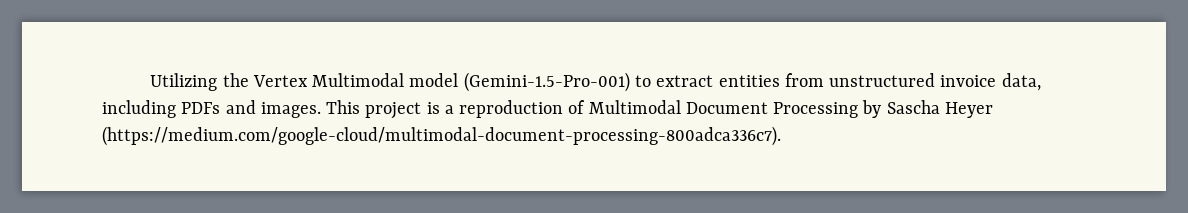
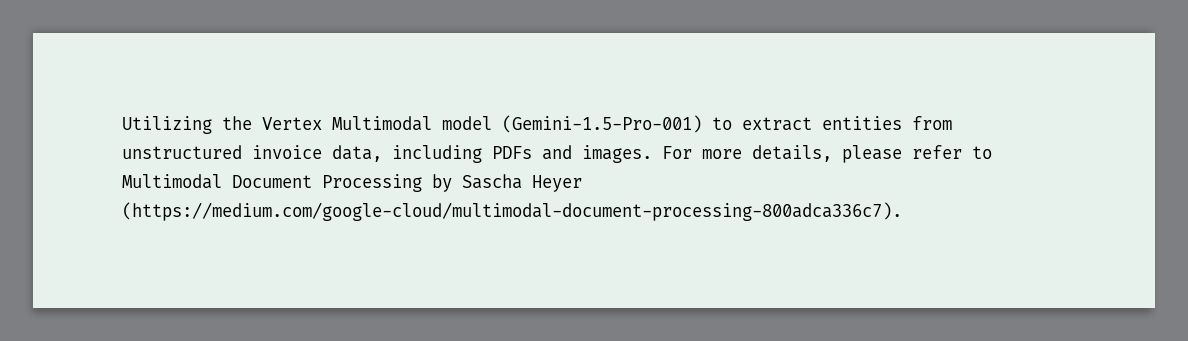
- This project is a reproduction of Multimodal Document Processing by Sascha Heyer (https://medium.com/google-cloud/multimodal-document-processing-800adca336c7).
+ For more details, please refer to Multimodal Document Processing by Sascha Heyer (https://medium.com/google-cloud/multimodal-document-processing-800adca336c7).

